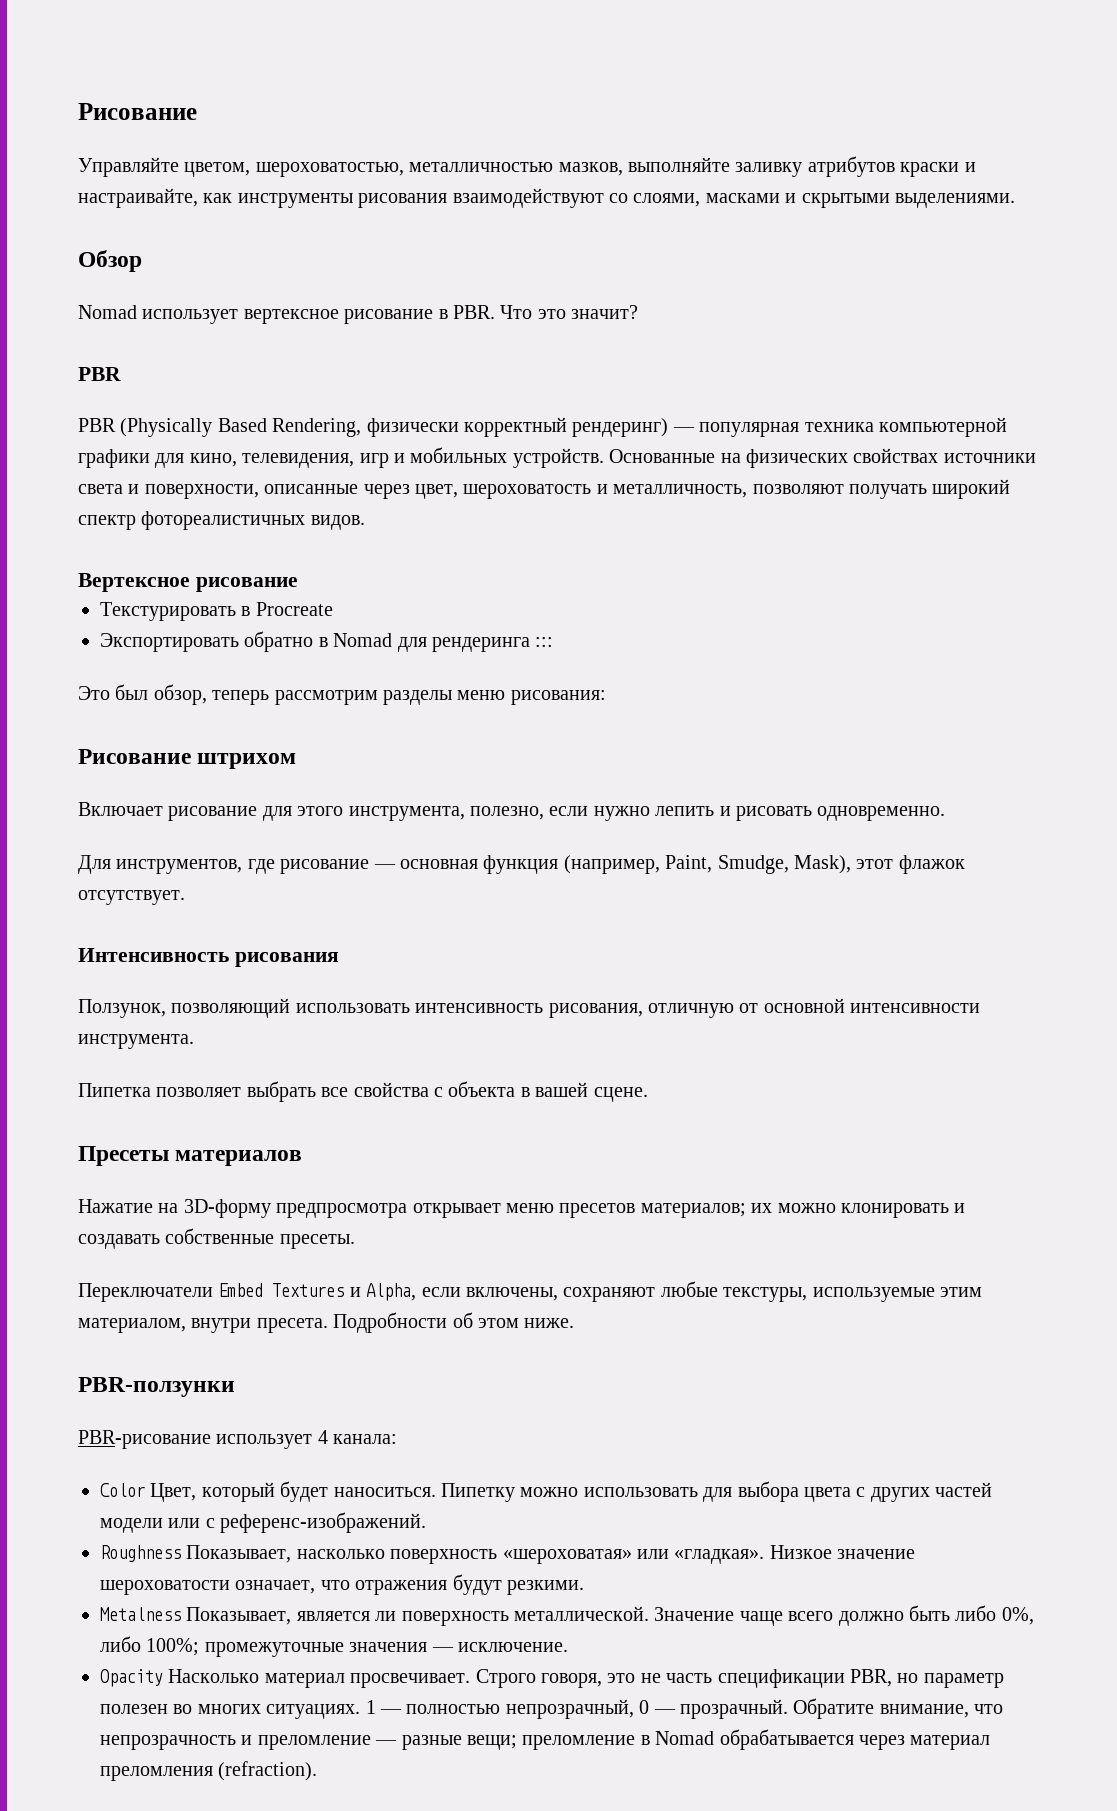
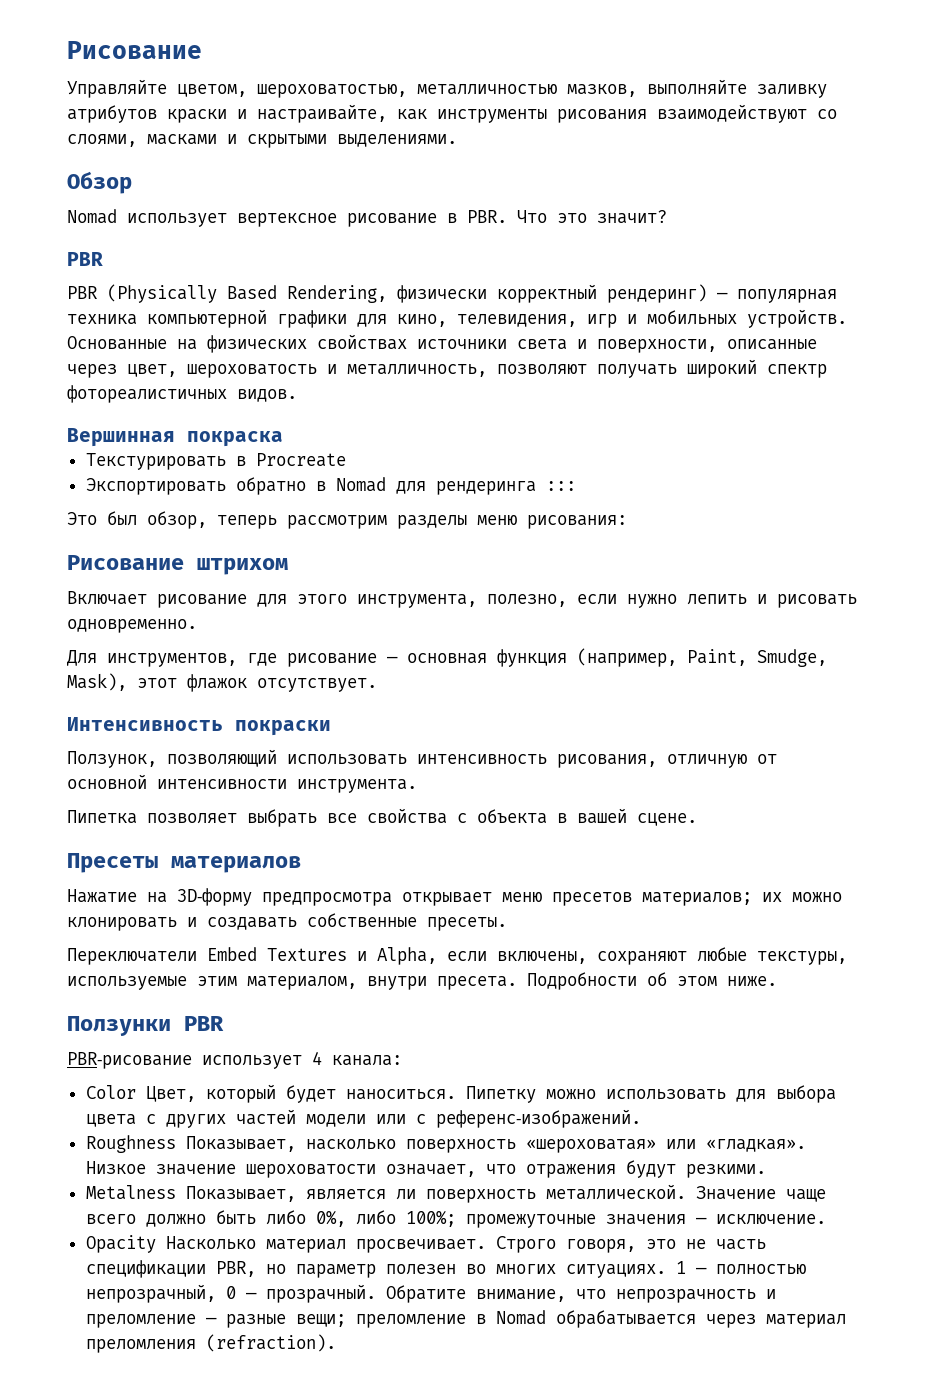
- Вертексное рисование
+ Вершинная покраска
- Интенсивность рисования
+ Интенсивность покраски
- PBR‑ползунки
+ Ползунки PBR

